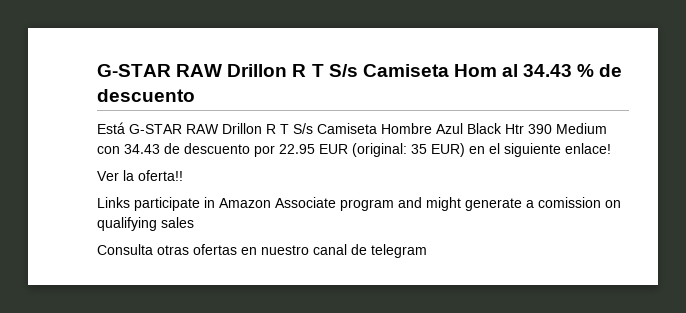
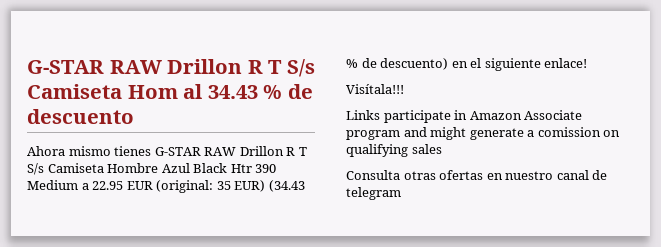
- Está G-STAR RAW Drillon R T S/s Camiseta Hombre Azul Black Htr 390 Medium con 34.43 de descuento por 22.95 EUR (original: 35 EUR) en el siguiente enlace!
+ Ahora mismo tienes G-STAR RAW Drillon R T S/s Camiseta Hombre Azul Black Htr 390 Medium a 22.95 EUR (original: 35 EUR) (34.43 % de descuento) en el siguiente enlace!
- Ver la oferta!!
+ Visítala!!!

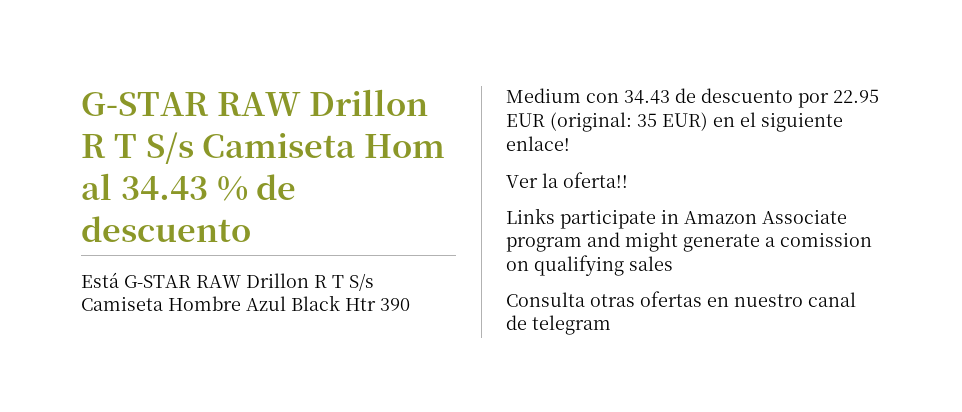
- Ahora mismo tienes G-STAR RAW Drillon R T S/s Camiseta Hombre Azul Black Htr 390 Medium a 22.95 EUR (original: 35 EUR) (34.43 % de descuento) en el siguiente enlace!
+ Está G-STAR RAW Drillon R T S/s Camiseta Hombre Azul Black Htr 390 Medium con 34.43 de descuento por 22.95 EUR (original: 35 EUR) en el siguiente enlace!
- Visítala!!!
+ Ver la oferta!!

